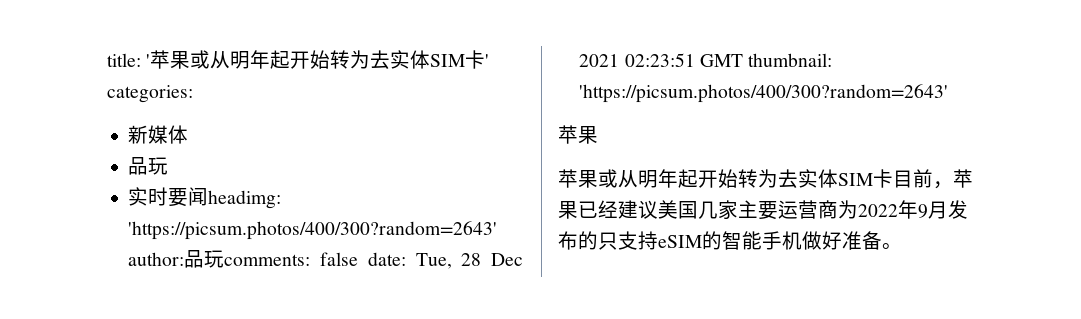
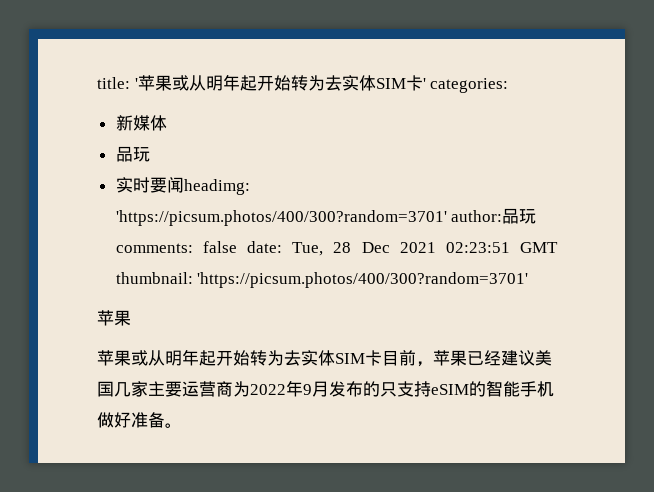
- 实时要闻headimg: 'https://picsum.photos/400/300?random=2643' author:品玩comments: false date: Tue, 28 Dec 2021 02:23:51 GMT thumbnail: 'https://picsum.photos/400/300?random=2643'
+ 实时要闻headimg: 'https://picsum.photos/400/300?random=3701' author:品玩comments: false date: Tue, 28 Dec 2021 02:23:51 GMT thumbnail: 'https://picsum.photos/400/300?random=3701'

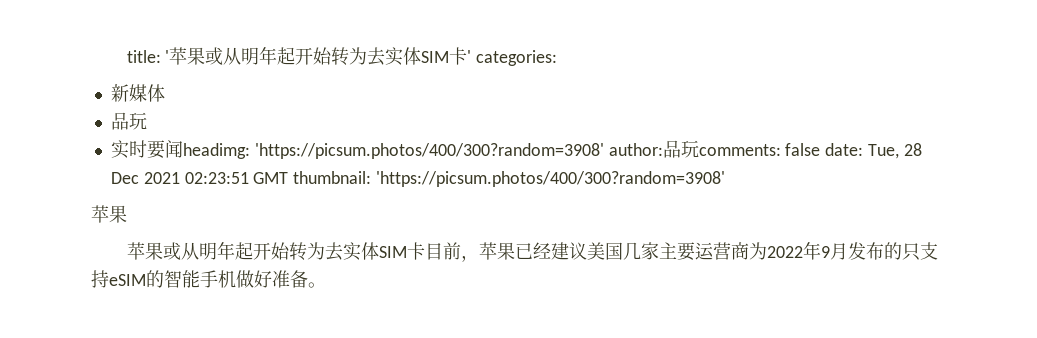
- 实时要闻headimg: 'https://picsum.photos/400/300?random=3701' author:品玩comments: false date: Tue, 28 Dec 2021 02:23:51 GMT thumbnail: 'https://picsum.photos/400/300?random=3701'
+ 实时要闻headimg: 'https://picsum.photos/400/300?random=3908' author:品玩comments: false date: Tue, 28 Dec 2021 02:23:51 GMT thumbnail: 'https://picsum.photos/400/300?random=3908'

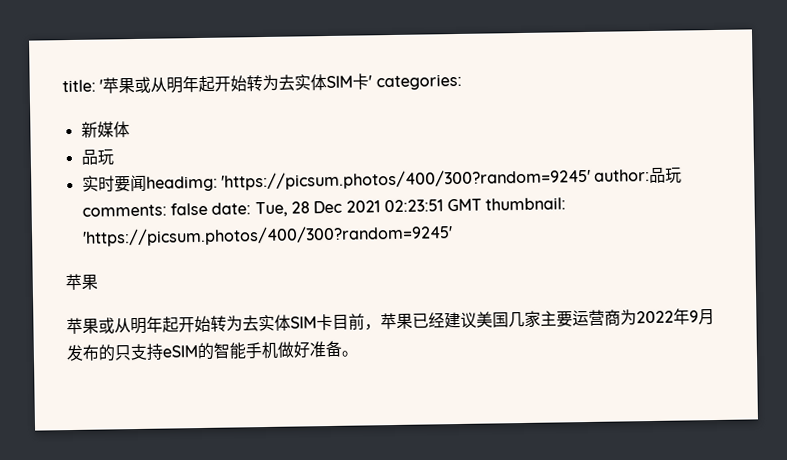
- 实时要闻headimg: 'https://picsum.photos/400/300?random=3908' author:品玩comments: false date: Tue, 28 Dec 2021 02:23:51 GMT thumbnail: 'https://picsum.photos/400/300?random=3908'
+ 实时要闻headimg: 'https://picsum.photos/400/300?random=9245' author:品玩comments: false date: Tue, 28 Dec 2021 02:23:51 GMT thumbnail: 'https://picsum.photos/400/300?random=9245'

